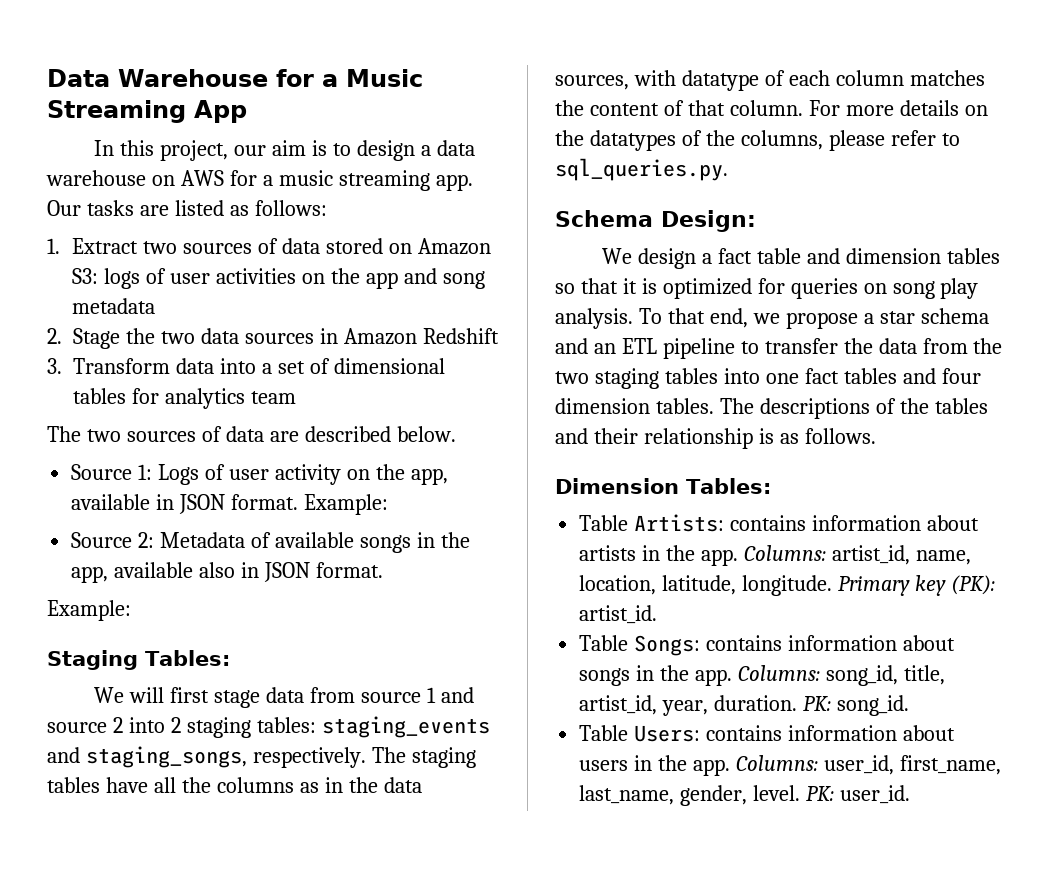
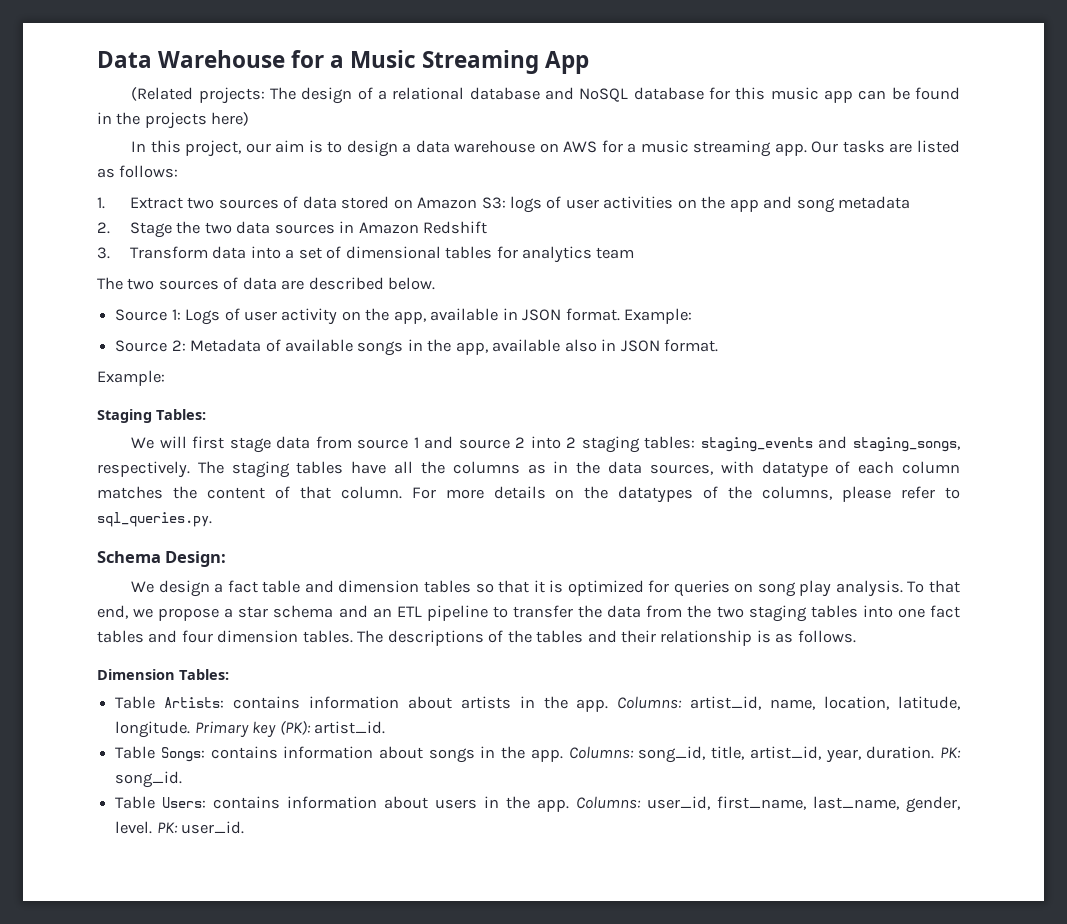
+ (Related projects: The design of a relational database and NoSQL database for this music app can be found in the projects here)

